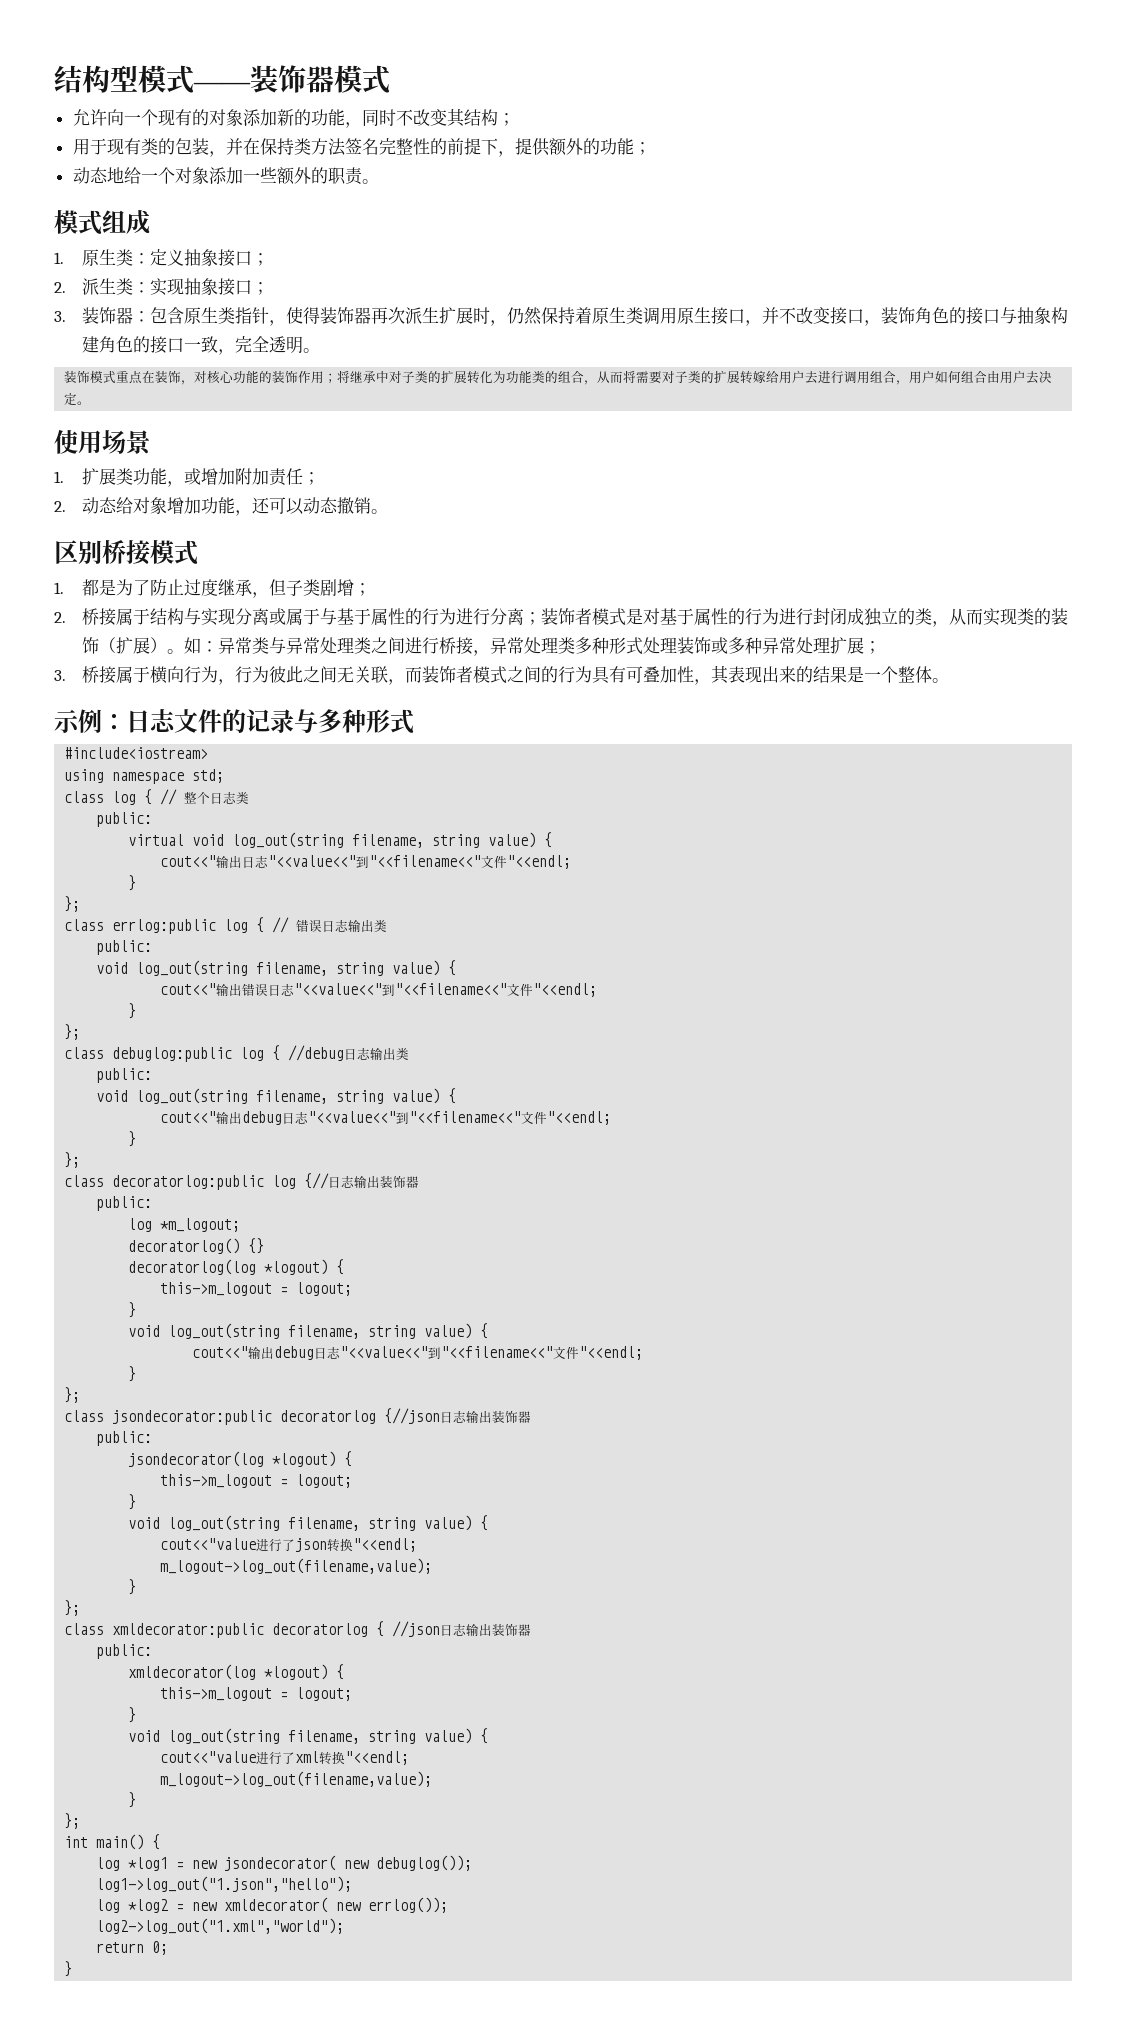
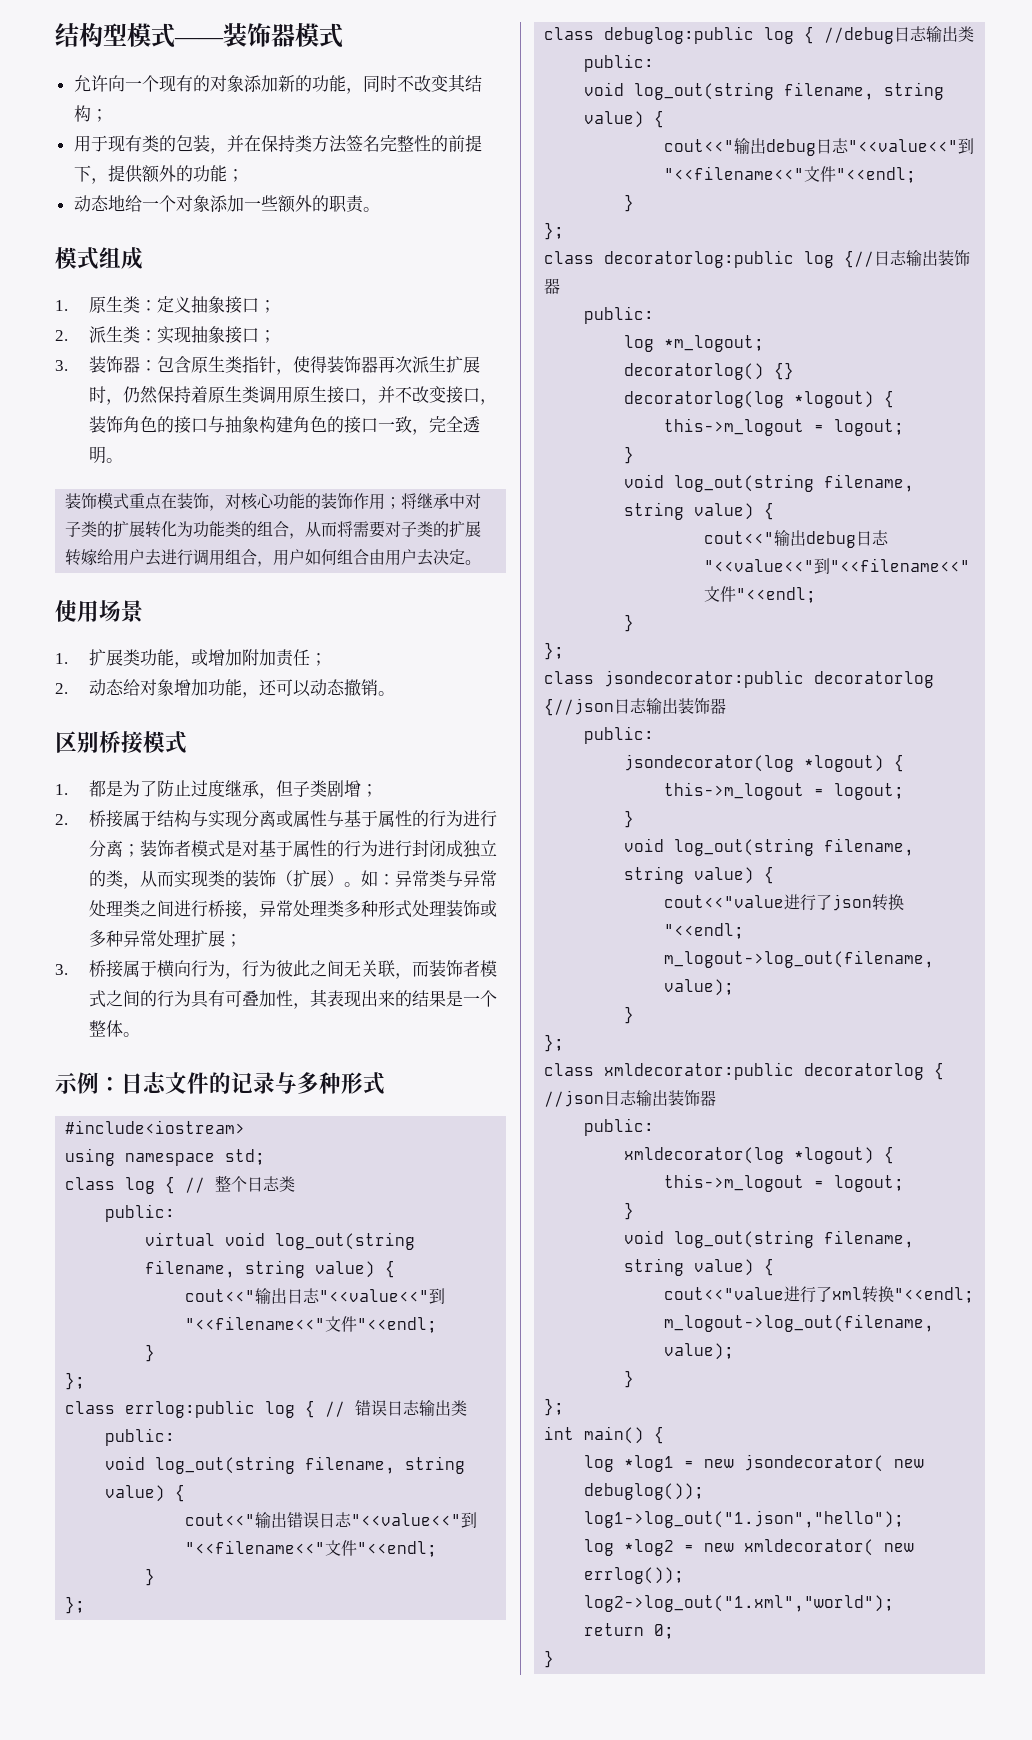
- 2.桥接属于结构与实现分离或属于与基于属性的行为进行分离；装饰者模式是对基于属性的行为进行封闭成独立的类，从而实现类的装饰（扩展）。
+ 2.桥接属于结构与实现分离或属性与基于属性的行为进行分离；装饰者模式是对基于属性的行为进行封闭成独立的类，从而实现类的装饰（扩展）。

